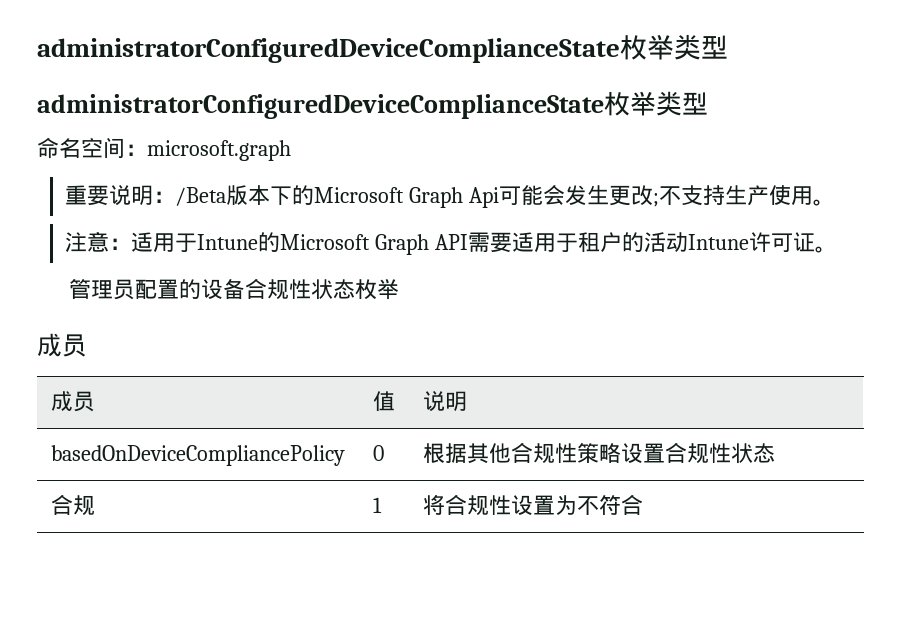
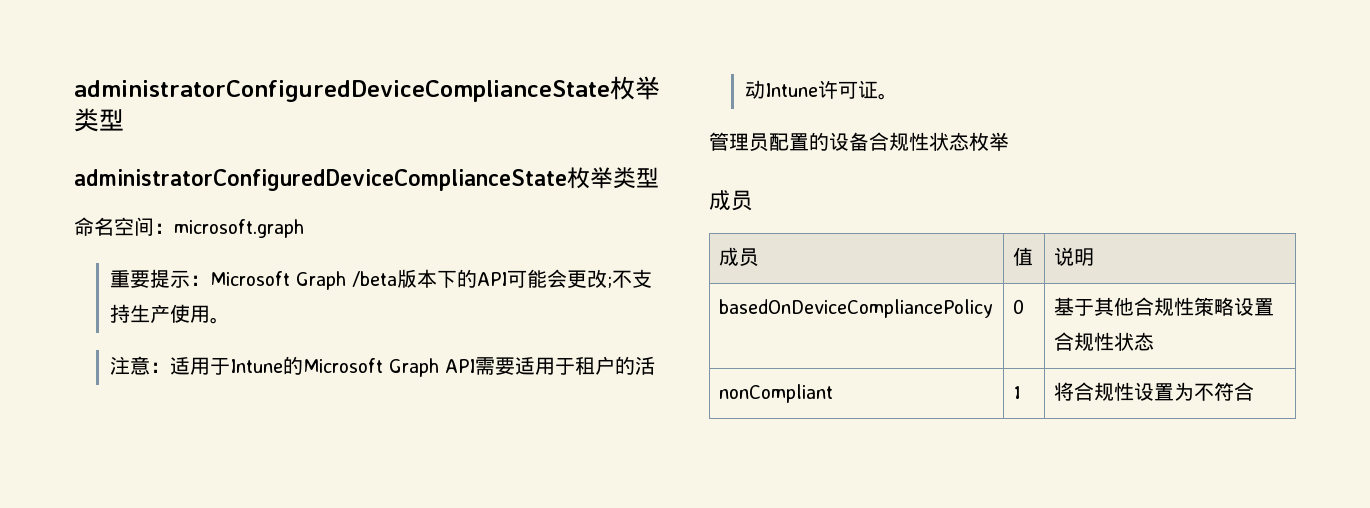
- 重要说明：/Beta版本下的Microsoft Graph Api可能会发生更改;不支持生产使用。
+ 重要提示：Microsoft Graph /beta版本下的API可能会更改;不支持生产使用。
- basedOnDeviceCompliancePolicy | 0 | 根据其他合规性策略设置合规性状态
+ basedOnDeviceCompliancePolicy | 0 | 基于其他合规性策略设置合规性状态
- 合规 | 1 | 将合规性设置为不符合
+ nonCompliant | 1 | 将合规性设置为不符合

